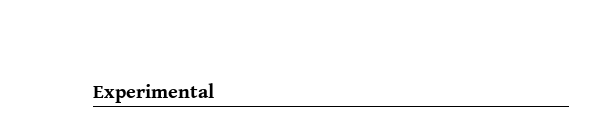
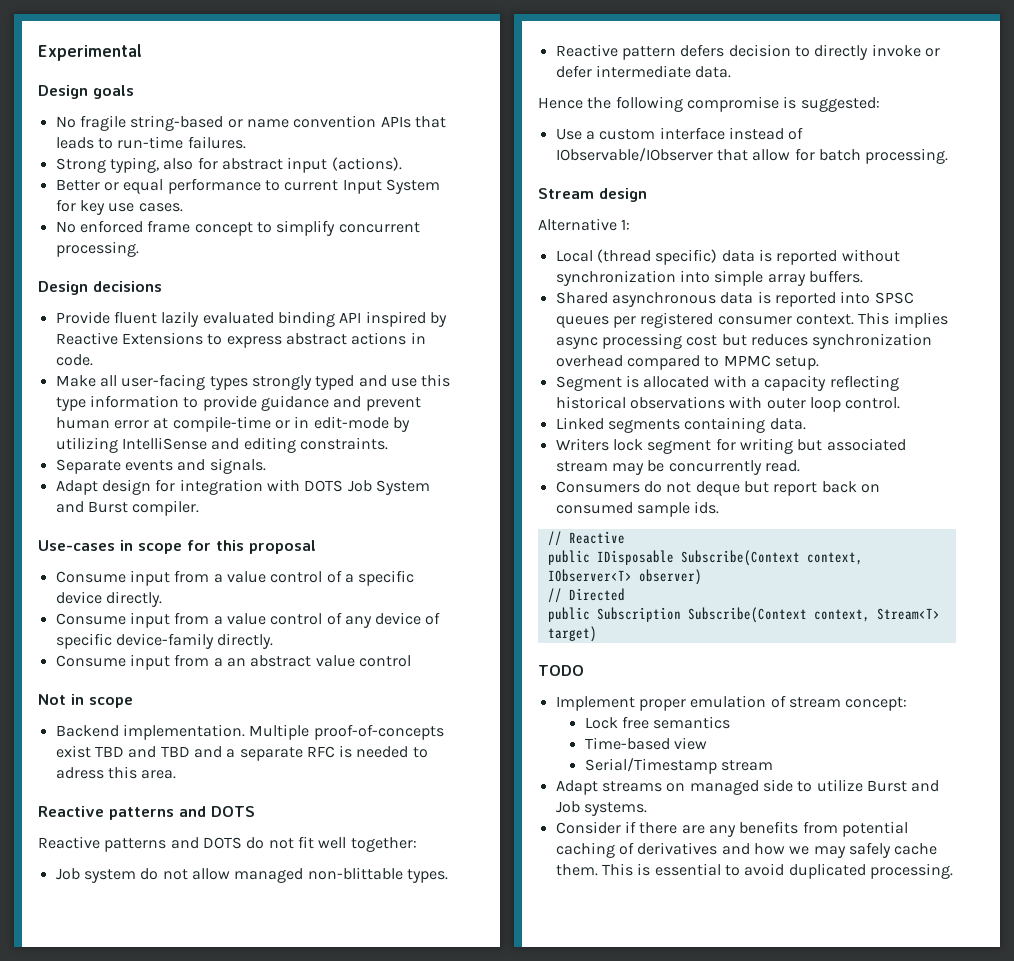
+ Design goals
+ No fragile string-based or name convention APIs that leads to run-time failures.
+ Strong typing, also for abstract input (actions).
+ Better or equal performance to current Input System for key use cases.
+ No enforced frame concept to simplify concurrent processing.
+ Design decisions
+ Provide fluent lazily evaluated binding API inspired by Reactive Extensions to express abstract actions in code.
+ Make all user-facing types strongly typed and use this type information to provide guidance and prevent human error at compile-time or in edit-mode by utilizing IntelliSense and editing constraints.
+ Separate events and signals.
+ Adapt design for integration with DOTS Job System and Burst compiler.
+ Use-cases in scope for this proposal
+ Consume input from a value control of a specific device directly.
+ Consume input from a value control of any device of specific device-family directly.
+ Consume input from a an abstract value control
+ Not in scope
+ Backend implementation. Multiple proof-of-concepts exist TBD and TBD and a separate RFC is needed to adress this area.
+ Reactive patterns and DOTS
+ Reactive patterns and DOTS do not fit well together:
+ Job system do not allow managed non-blittable types.
+ Reactive pattern defers decision to directly invoke or defer intermediate data.
+ Hence the following compromise is suggested:
+ Use a custom interface instead of IObservable/IObserver that allow for batch processing.
+ Stream design
+ Alternative 1:
+ Local (thread specific) data is reported without synchronization into simple array buffers.
+ Shared asynchronous data is reported into SPSC queues per registered consumer context. This implies async processing cost but reduces synchronization overhead compared to MPMC setup.
+ Segment is allocated with a capacity reflecting historical observations with outer loop control.
+ Linked segments containing data.
+ Writers lock segment for writing but associated stream may be concurrently read.
+ Consumers do not deque but report back on consumed sample ids.
+ // Reactive
+ public IDisposable Subscribe(Context context, IObserver<T> observer)
+ // Directed
+ public Subscription Subscribe(Context context, Stream<T> target)
+ TODO
+ Implement proper emulation of stream concept:
+ Lock free semantics
+ Time-based view
+ Serial/Timestamp stream
+ Adapt streams on managed side to utilize Burst and Job systems.
+ Consider if there are any benefits from potential caching of derivatives and how we may safely cache them. This is essential to avoid duplicated processing.

